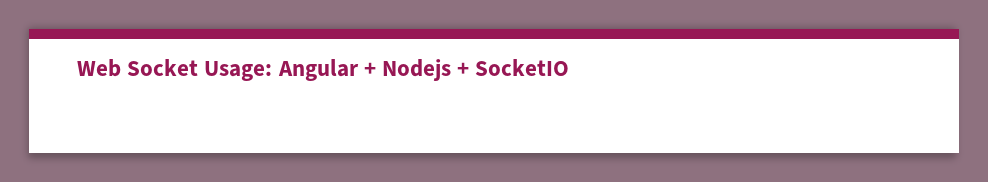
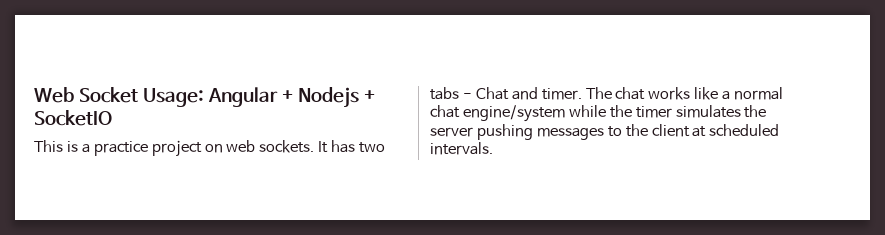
+ This is a practice project on web sockets. It has two tabs - Chat and timer. The chat works like a normal chat engine/system while the timer simulates the server pushing messages to the client at scheduled intervals.

